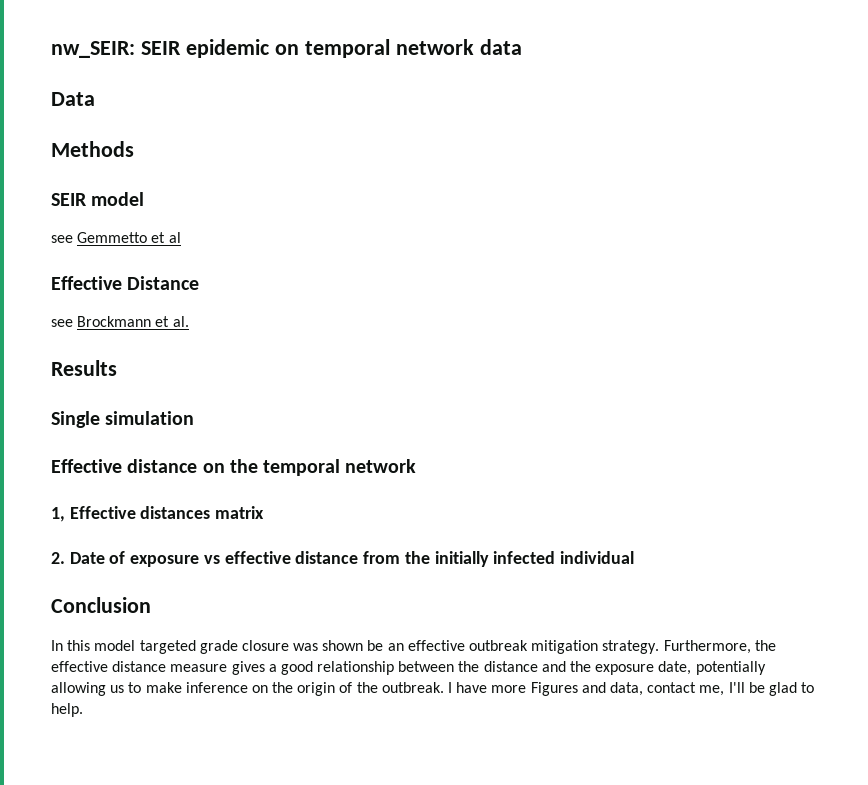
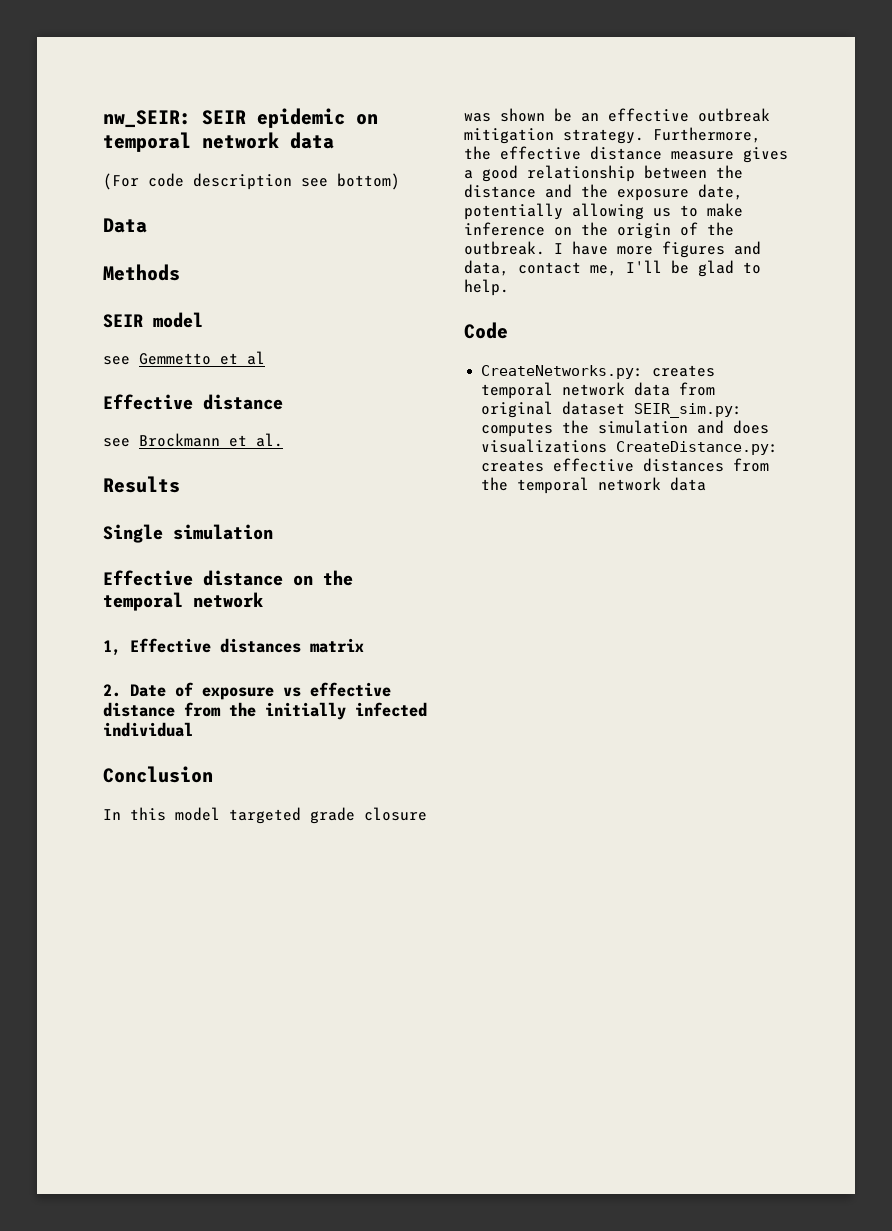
+ (For code description see bottom)
  see Gemmetto et al
- Effective Distance
+ Effective distance
- I have more Figures and data, contact me, I'll be glad to help.
+ I have more figures and data, contact me, I'll be glad to help.
+ Code
+ CreateNetworks.py: creates temporal network data from original dataset SEIR_sim.py: computes the simulation and does visualizations CreateDistance.py: creates effective distances from the temporal network data

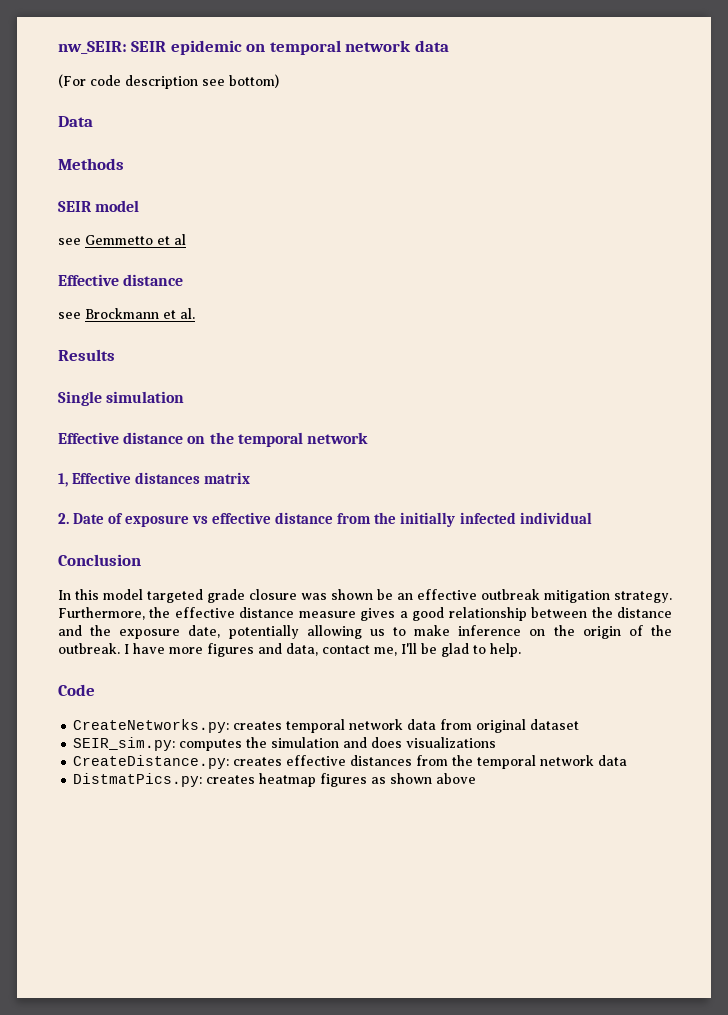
- CreateNetworks.py: creates temporal network data from original dataset SEIR_sim.py: computes the simulation and does visualizations CreateDistance.py: creates effective distances from the temporal network data
+ CreateNetworks.py: creates temporal network data from original dataset
+ SEIR_sim.py: computes the simulation and does visualizations
+ CreateDistance.py: creates effective distances from the temporal network data
+ DistmatPics.py: creates heatmap figures as shown above

